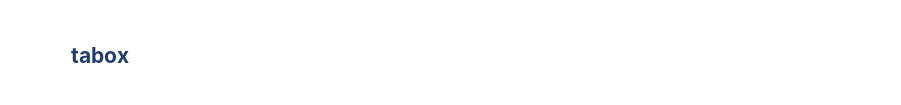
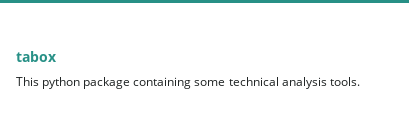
+ This python package containing some technical analysis tools.

